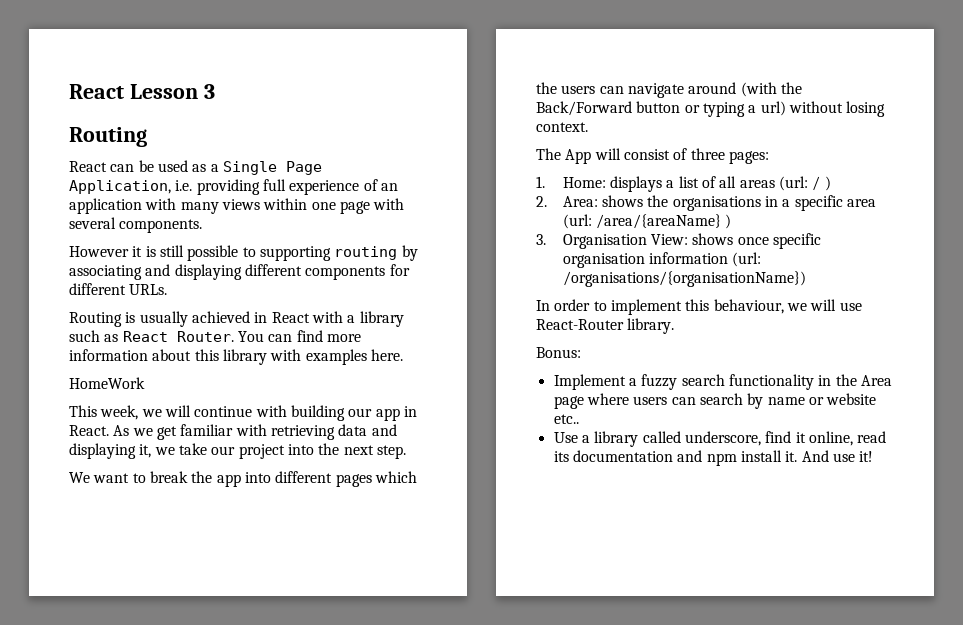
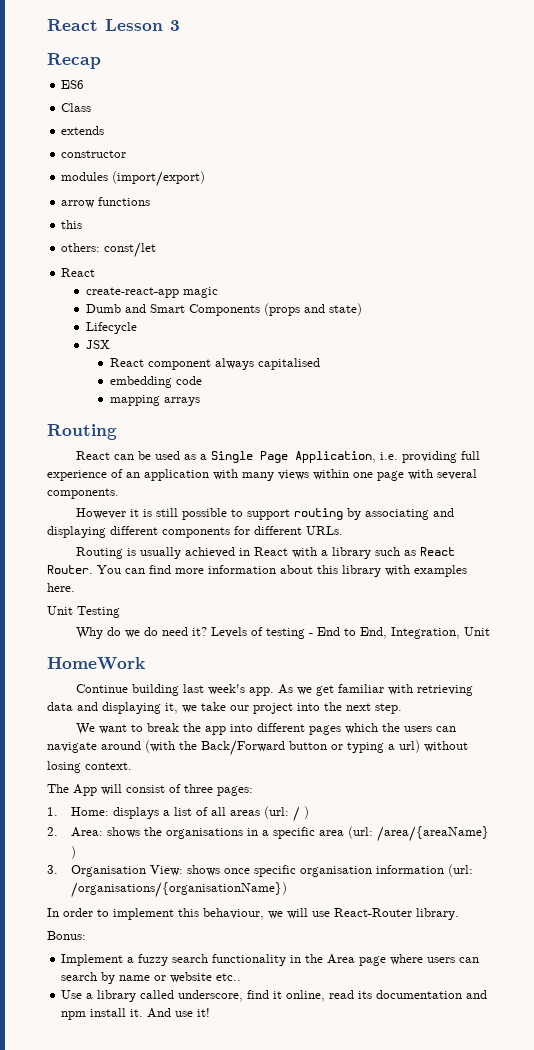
+ Recap
+ ES6
+ Class
+ extends
+ constructor
+ modules (import/export)
+ arrow functions
+ this
+ others: const/let
+ React
+ create-react-app magic
+ Dumb and Smart Components (props and state)
+ Lifecycle
+ JSX
+ React component always capitalised
+ embedding code
+ mapping arrays
- However it is still possible to supporting routing by associating and displaying different components for different URLs.
+ However it is still possible to support routing by associating and displaying different components for different URLs.
+ Unit Testing
+ Why do we do need it? Levels of testing - End to End, Integration, Unit
  HomeWork
- This week, we will continue with building our app in React.
+ Continue building last week's app.

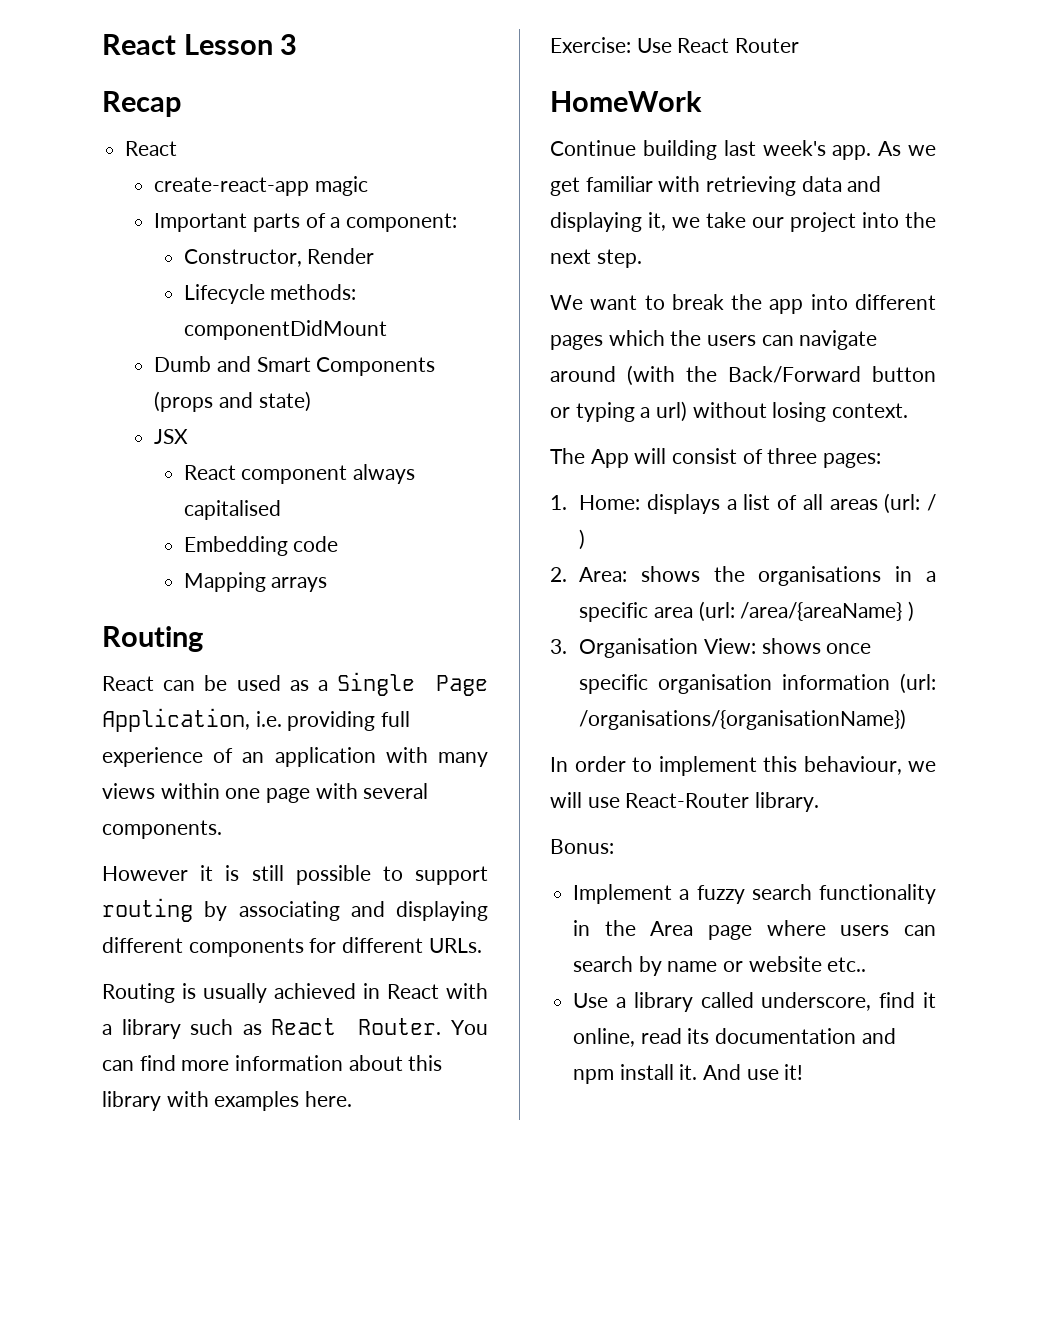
  Recap
- ES6
- Class
- extends
- constructor
- modules (import/export)
- arrow functions
- this
- others: const/let
  React
  create-react-app magic
+ Important parts of a component:
+ Constructor, Render
+ Lifecycle methods: componentDidMount
- Lifecycle
- embedding code
+ Embedding code
- mapping arrays
+ Mapping arrays
- Unit Testing
- Why do we do need it? Levels of testing - End to End, Integration, Unit
+ Exercise: Use React Router

